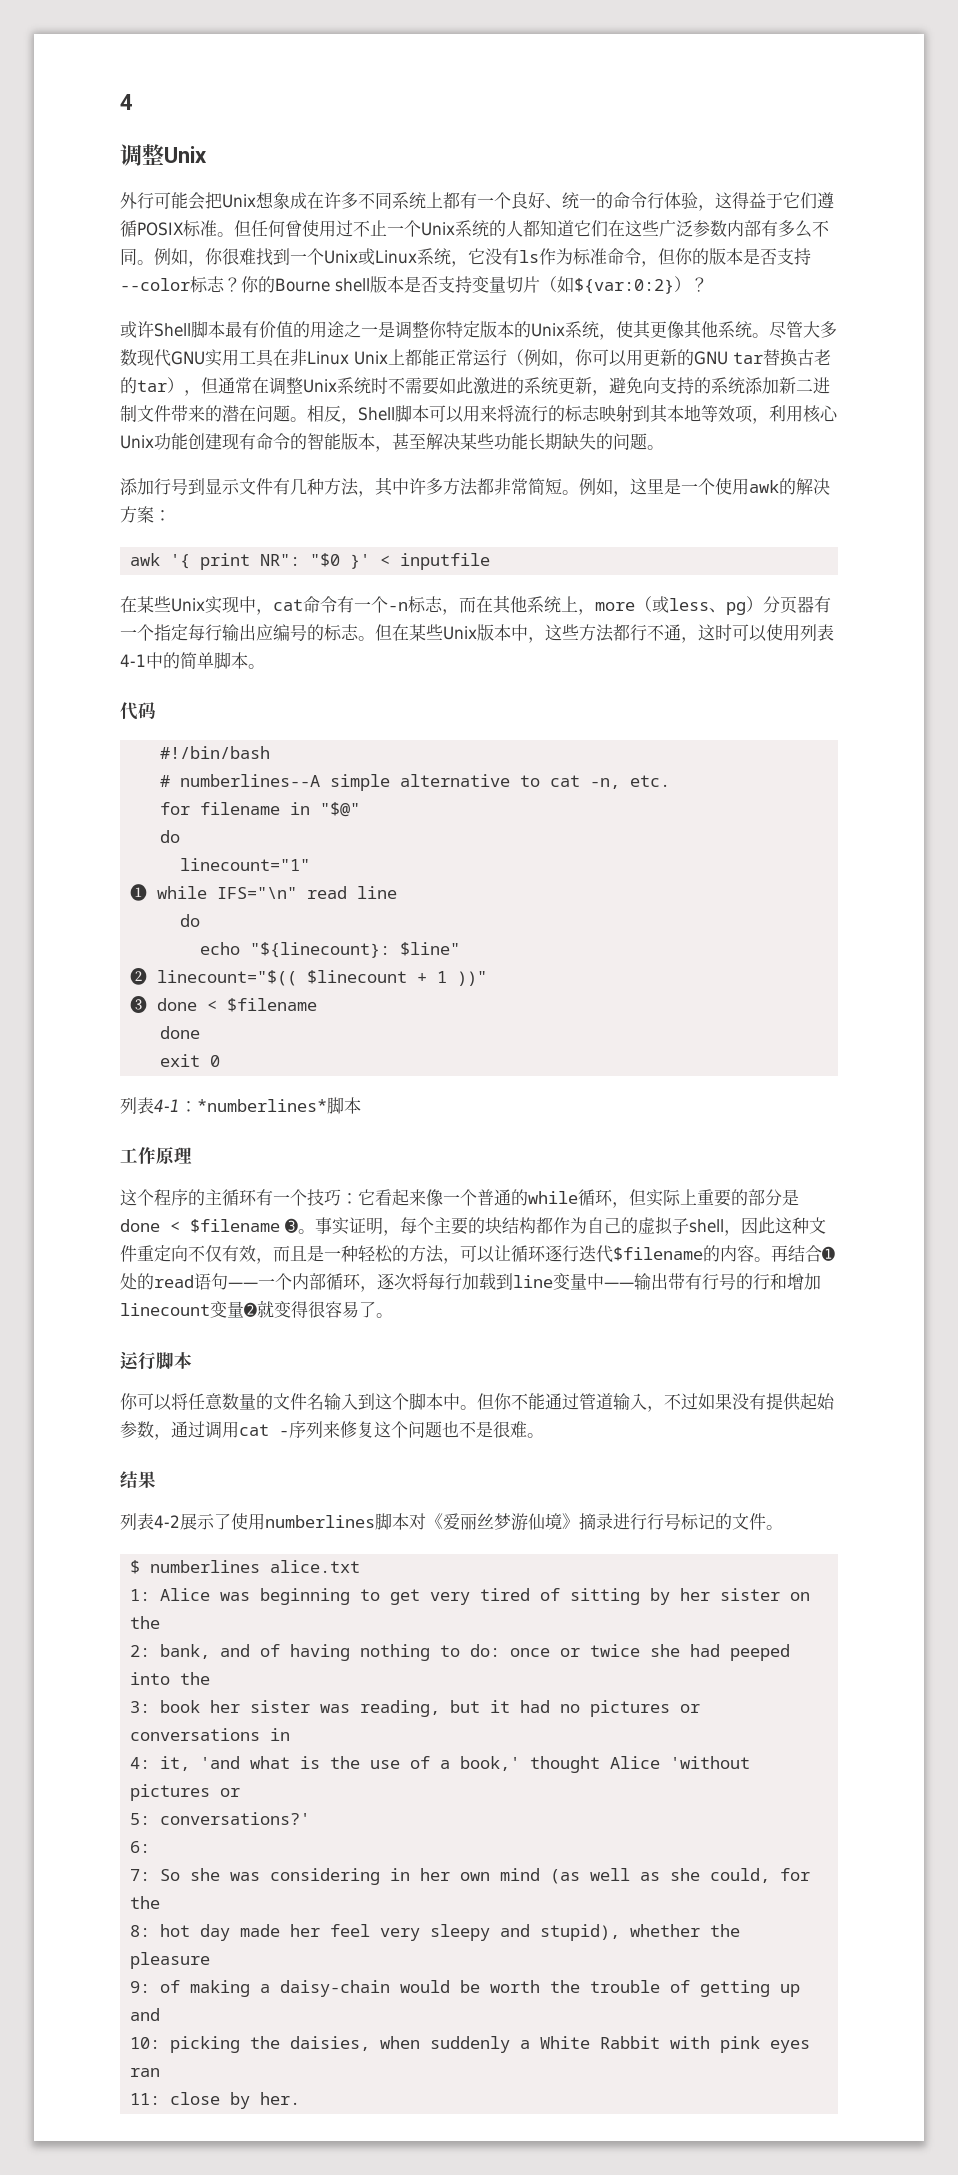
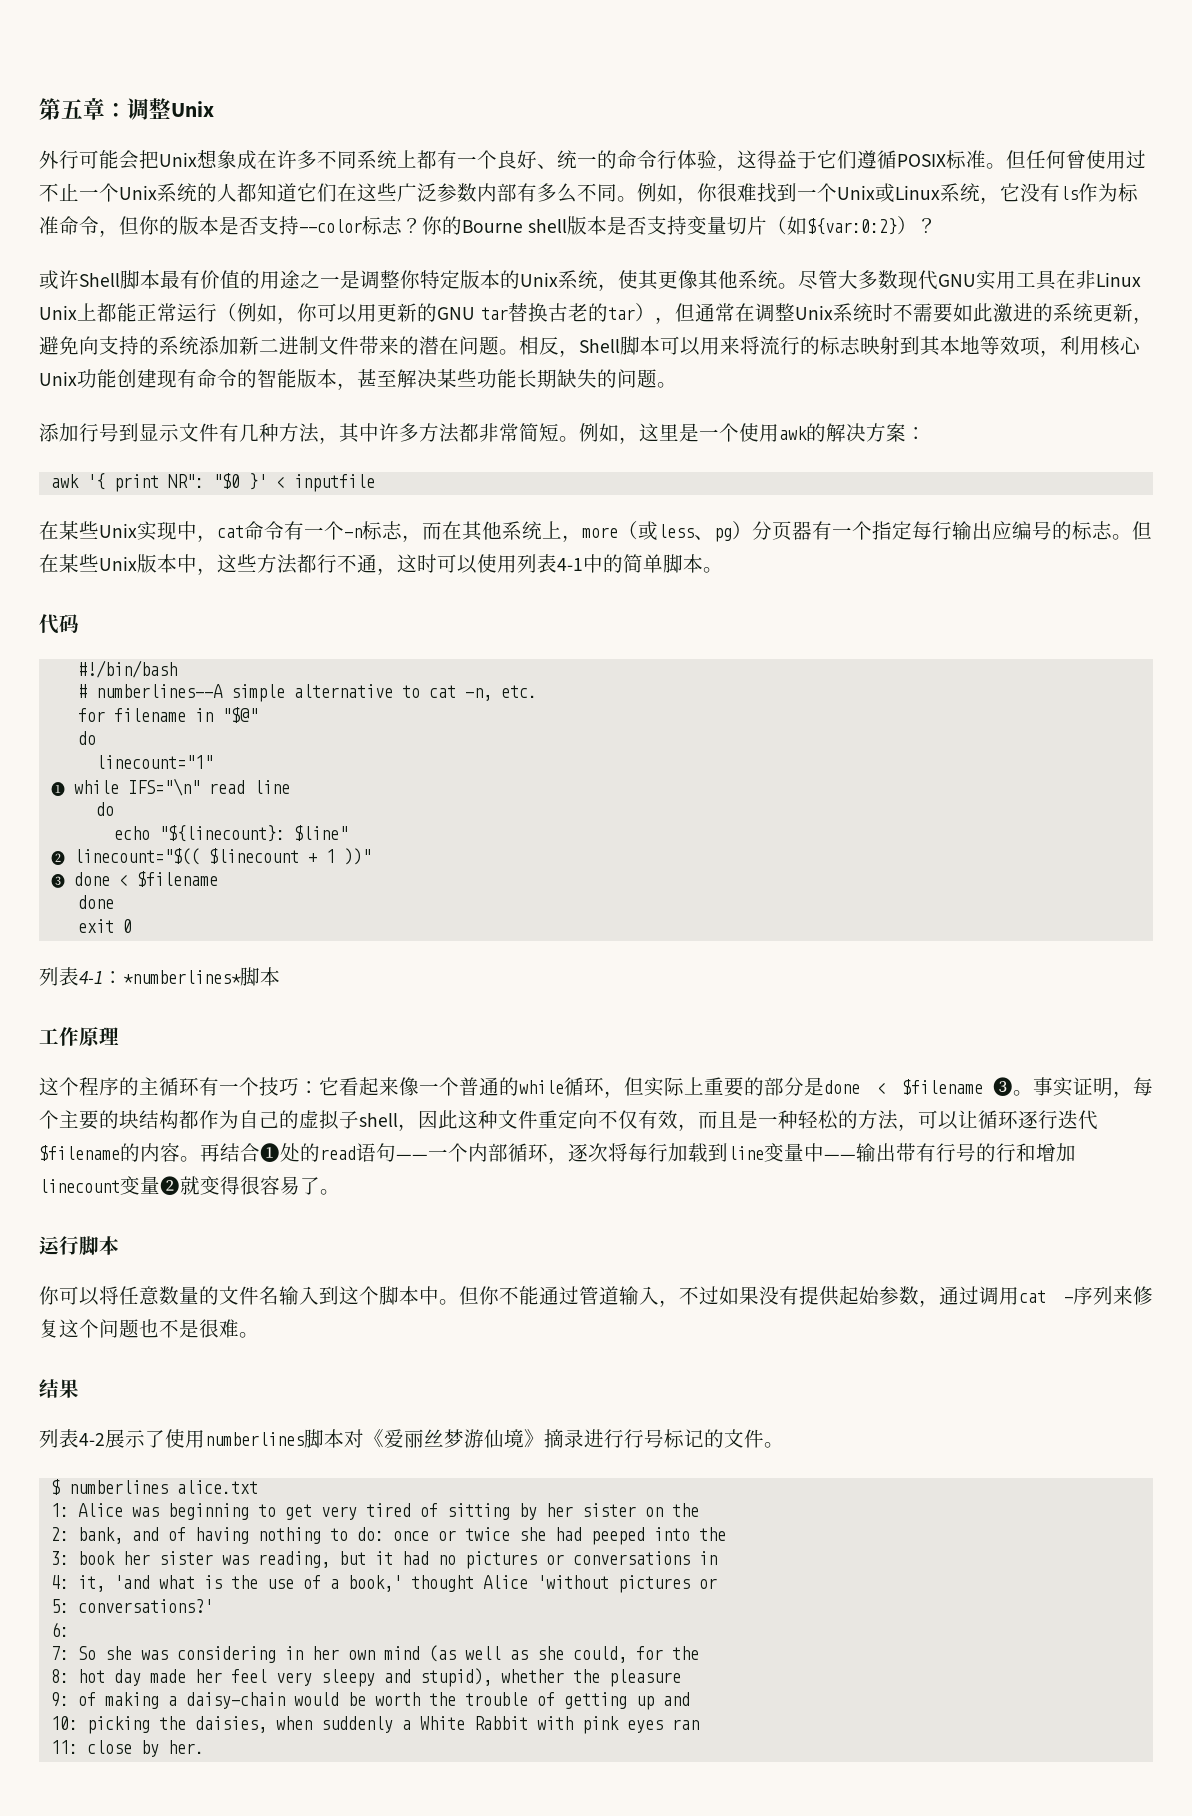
- 4
- 调整Unix
+ 第五章：调整Unix

